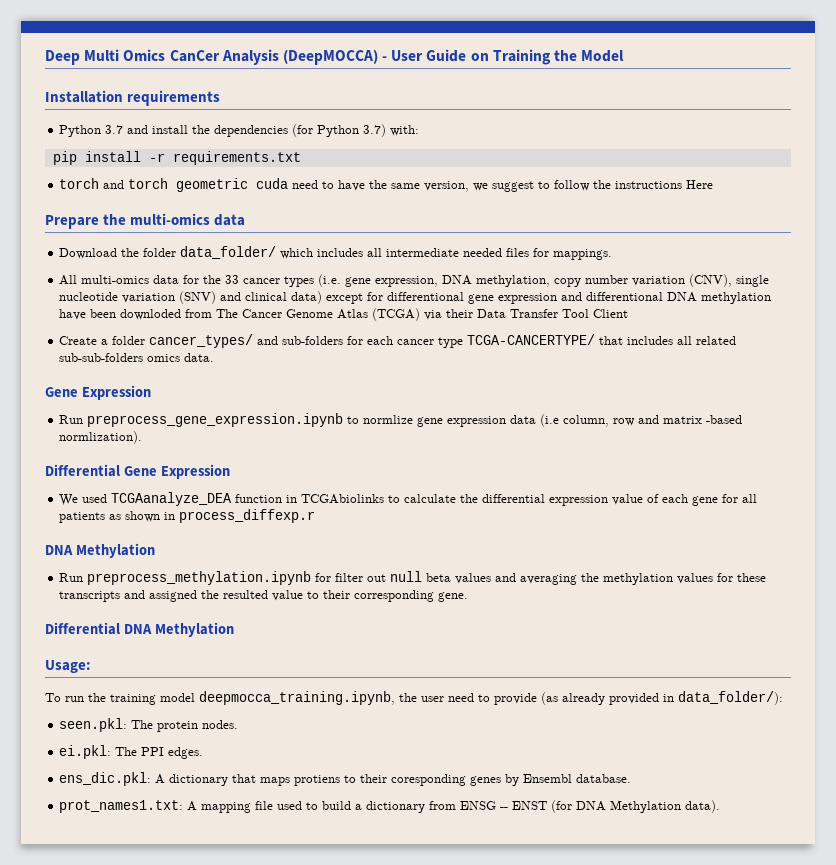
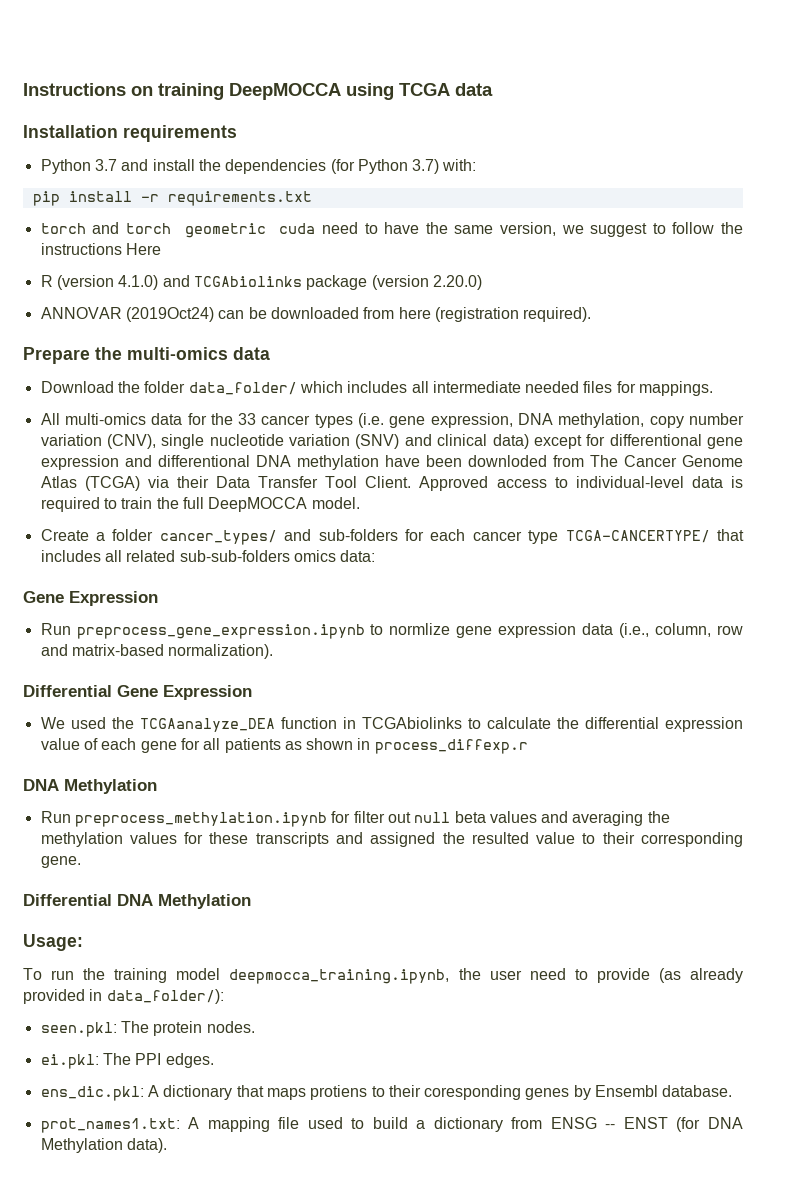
- Deep Multi Omics CanCer Analysis (DeepMOCCA) - User Guide on Training the Model
+ Instructions on training DeepMOCCA using TCGA data
+ R (version 4.1.0) and TCGAbiolinks package (version 2.20.0)
+ ANNOVAR (2019Oct24) can be downloaded from here (registration required).
- All multi-omics data for the 33 cancer types (i.e. gene expression, DNA methylation, copy number variation (CNV), single nucleotide variation (SNV) and clinical data) except for differentional gene expression and differentional DNA methylation have been downloded from The Cancer Genome Atlas (TCGA) via their Data Transfer Tool Client
+ All multi-omics data for the 33 cancer types (i.e. gene expression, DNA methylation, copy number variation (CNV), single nucleotide variation (SNV) and clinical data) except for differentional gene expression and differentional DNA methylation have been downloded from The Cancer Genome Atlas (TCGA) via their Data Transfer Tool Client. Approved access to individual-level data is required to train the full DeepMOCCA model.
- Create a folder cancer_types/ and sub-folders for each cancer type TCGA-CANCERTYPE/ that includes all related sub-sub-folders omics data.
+ Create a folder cancer_types/ and sub-folders for each cancer type TCGA-CANCERTYPE/ that includes all related sub-sub-folders omics data:
- Run preprocess_gene_expression.ipynb to normlize gene expression data (i.e column, row and matrix -based normlization).
+ Run preprocess_gene_expression.ipynb to normlize gene expression data (i.e., column, row and matrix-based normalization).
- We used TCGAanalyze_DEA function in TCGAbiolinks to calculate the differential expression value of each gene for all patients as shown in process_diffexp.r
+ We used the TCGAanalyze_DEA function in TCGAbiolinks to calculate the differential expression value of each gene for all patients as shown in process_diffexp.r

